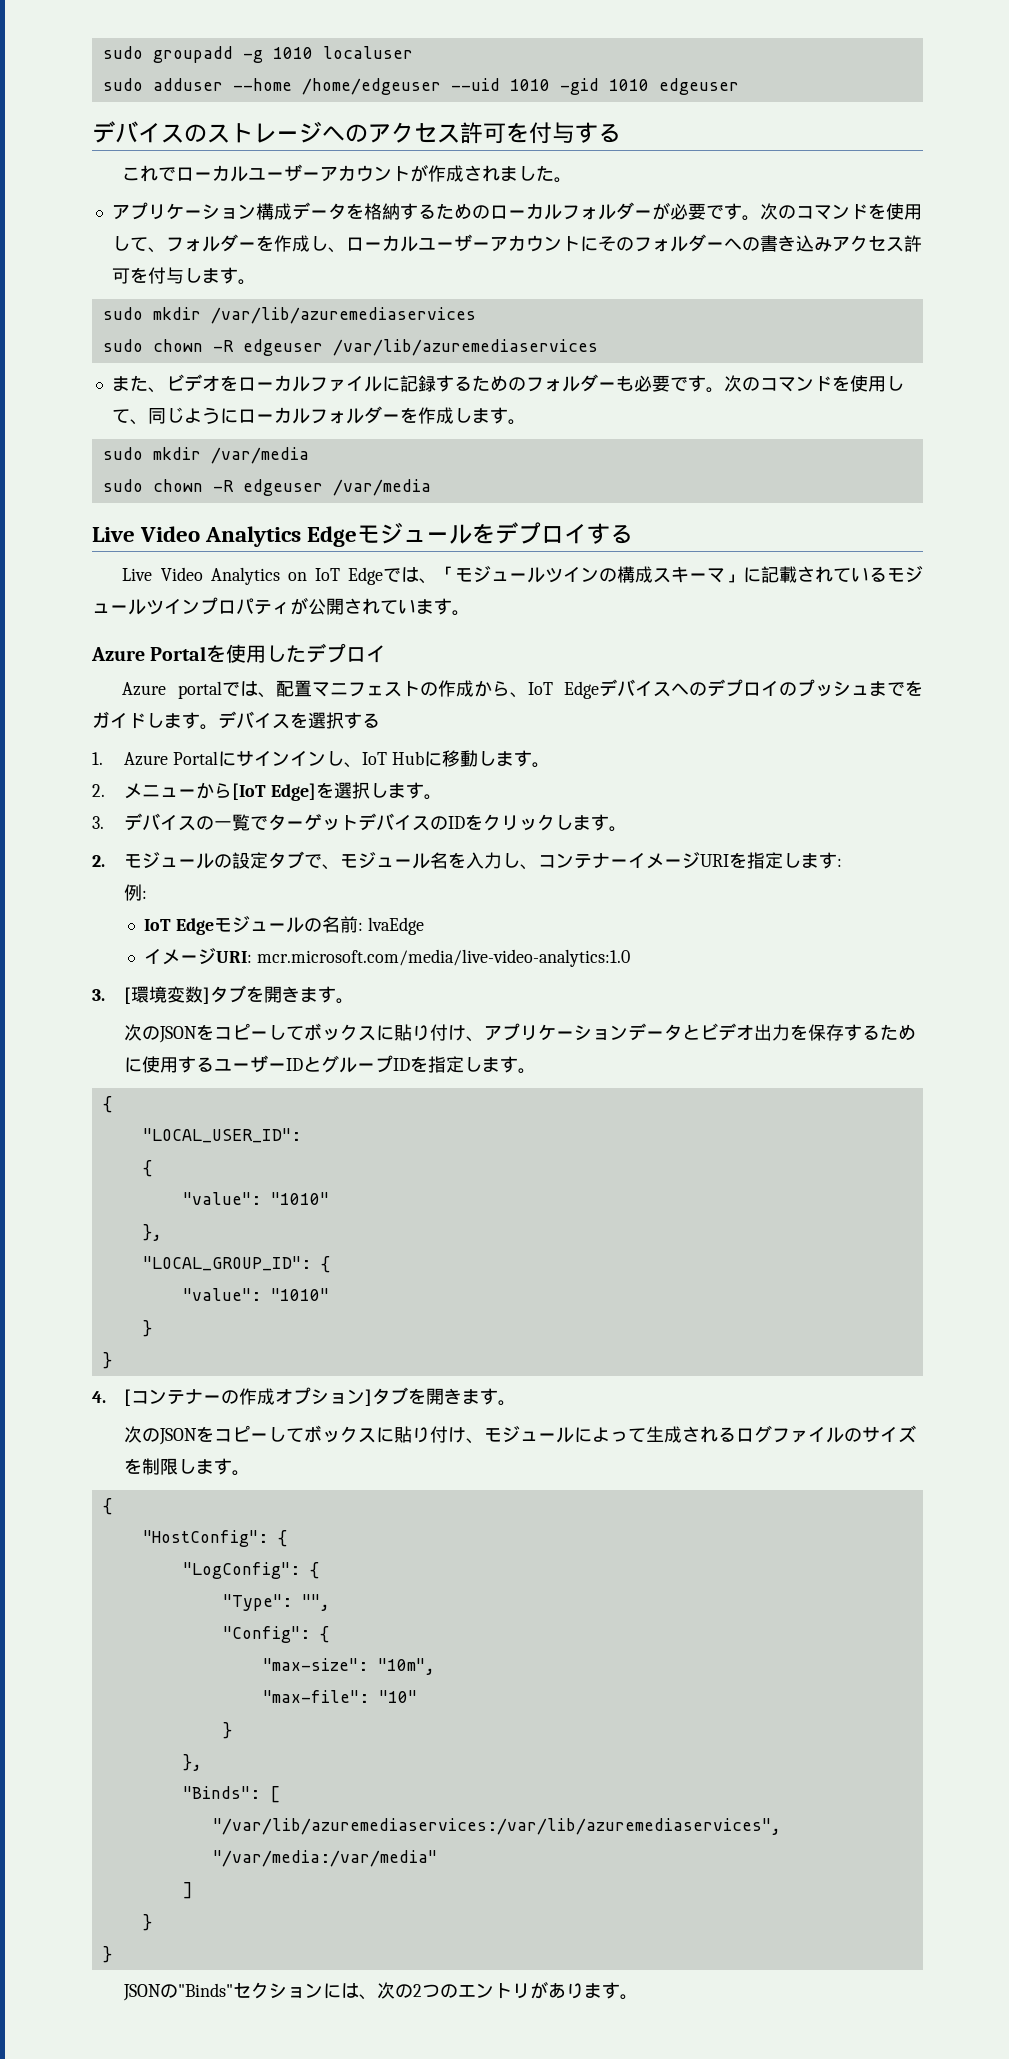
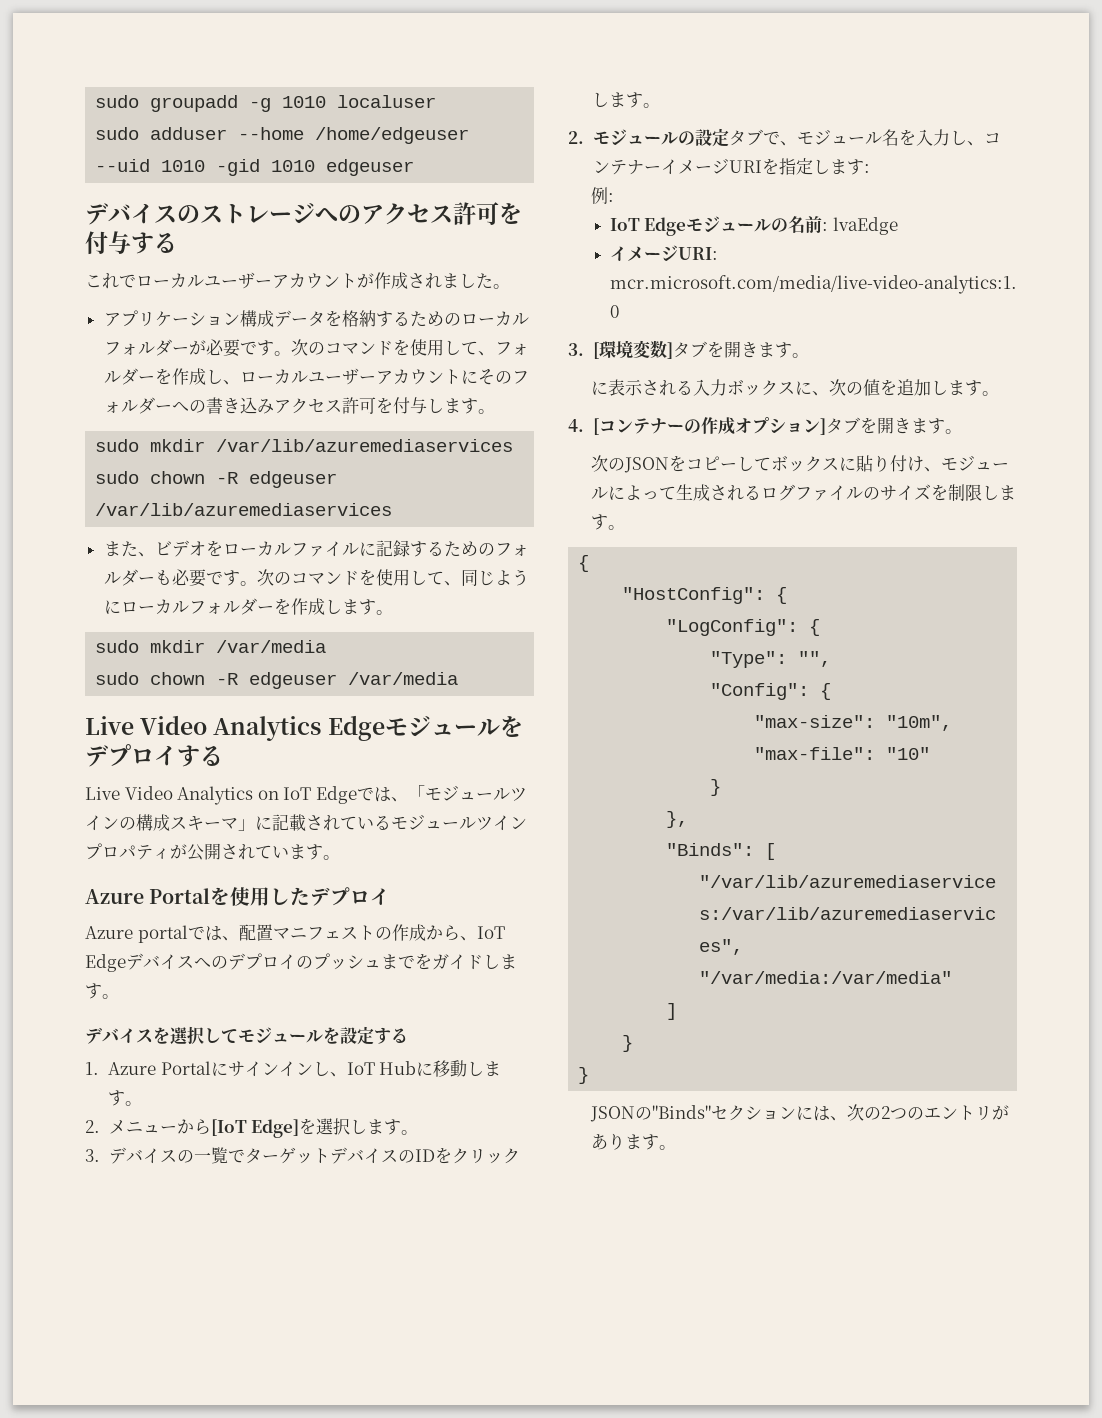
- Azure portalでは、配置マニフェストの作成から、IoT Edgeデバイスへのデプロイのプッシュまでをガイドします。デバイスを選択する
+ Azure portalでは、配置マニフェストの作成から、IoT Edgeデバイスへのデプロイのプッシュまでをガイドします。
+ デバイスを選択してモジュールを設定する
- 次のJSONをコピーしてボックスに貼り付け、アプリケーションデータとビデオ出力を保存するために使用するユーザーIDとグループIDを指定します。
- {
- "LOCAL_USER_ID":
- {
- "value": "1010"
- },
- "LOCAL_GROUP_ID": {
- "value": "1010"
- }
- }
+ に表示される入力ボックスに、次の値を追加します。

